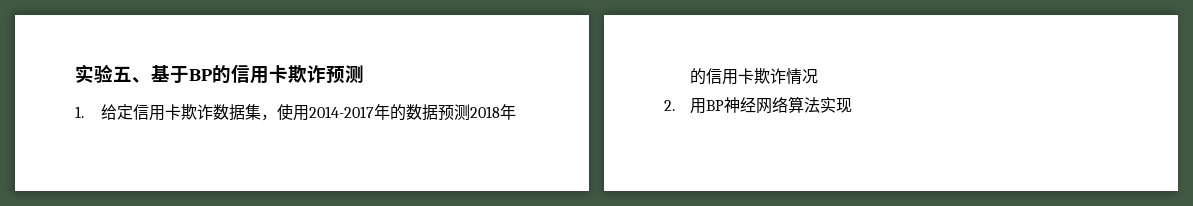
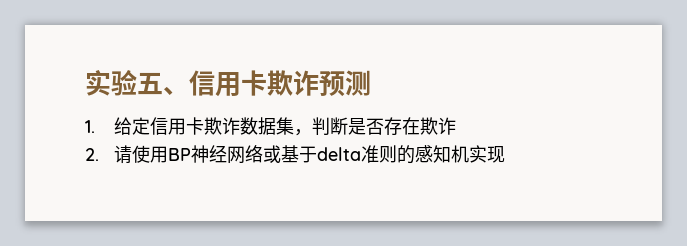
- 实验五、基于BP的信用卡欺诈预测
+ 实验五、信用卡欺诈预测
- 1.给定信用卡欺诈数据集，使用2014-2017年的数据预测2018年的信用卡欺诈情况
+ 1.给定信用卡欺诈数据集，判断是否存在欺诈
- 2.用BP神经网络算法实现
+ 2.请使用BP神经网络或基于delta准则的感知机实现

